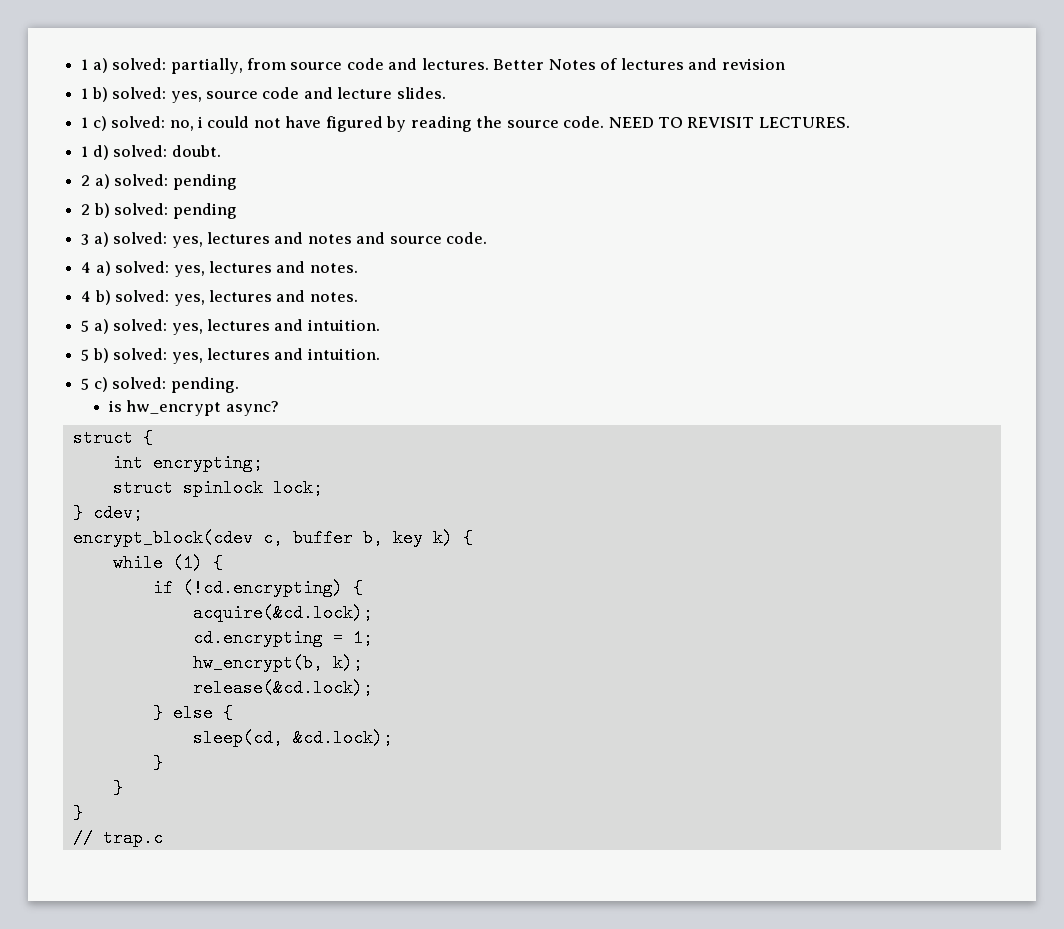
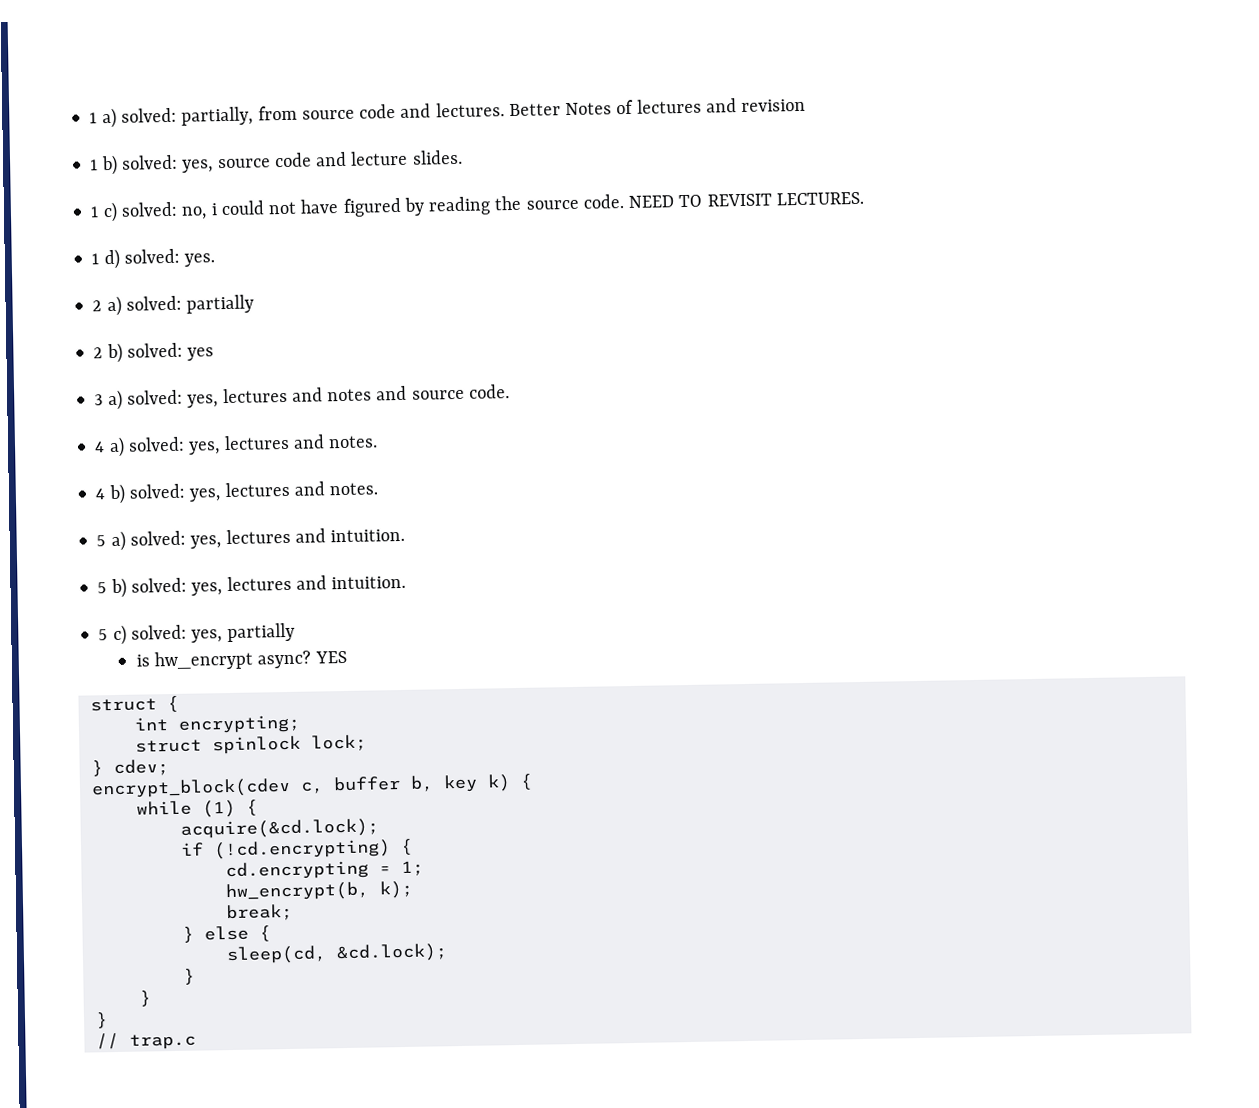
- 1 d) solved: doubt.
+ 1 d) solved: yes.
- 2 a) solved: pending
+ 2 a) solved: partially
- 2 b) solved: pending
+ 2 b) solved: yes
- 5 c) solved: pending.
+ 5 c) solved: yes, partially
+ YES
+ acquire(&cd.lock);
- acquire(&cd.lock);
- release(&cd.lock);
+ break;

